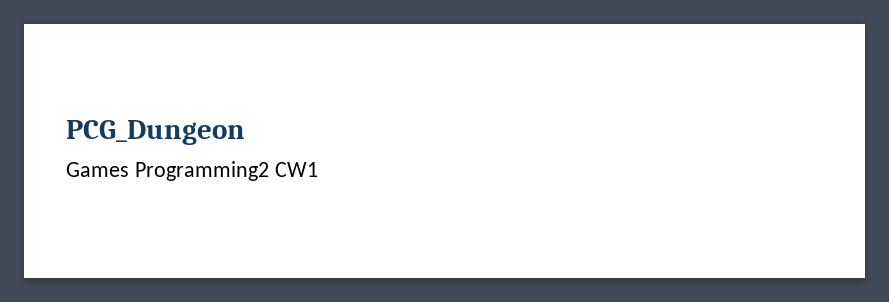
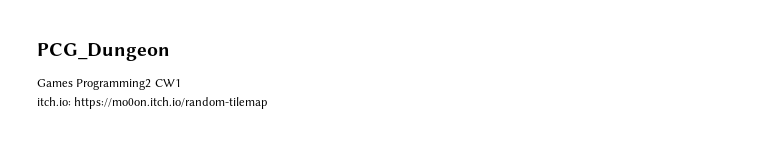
+ itch.io: https://mo0on.itch.io/random-tilemap

